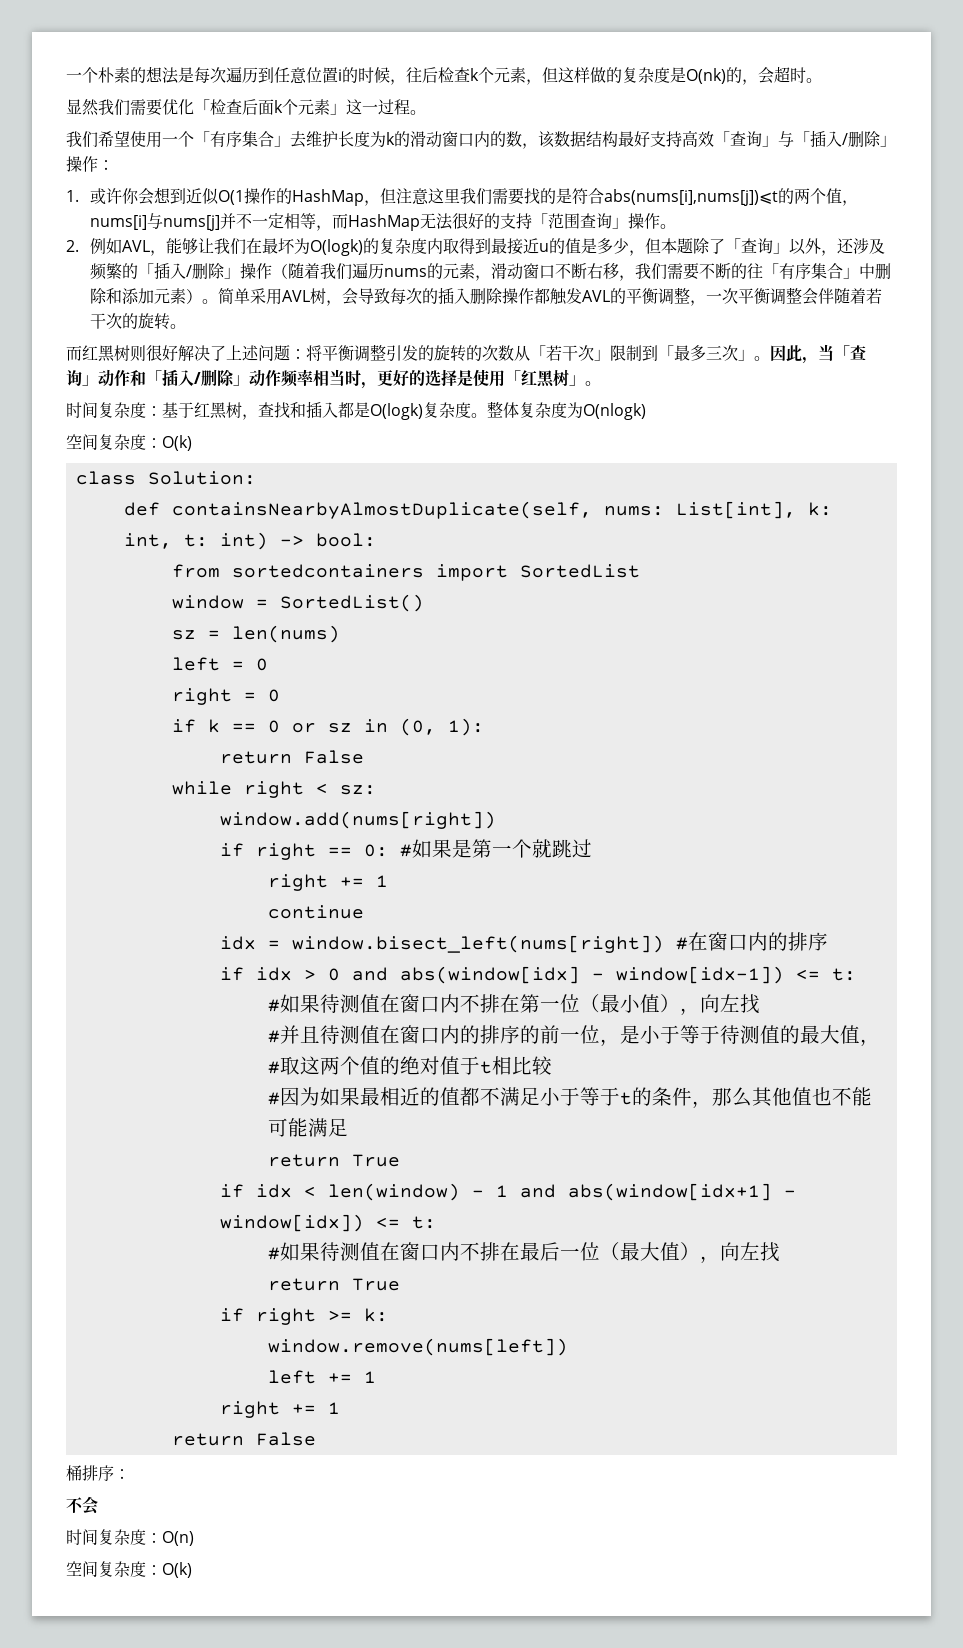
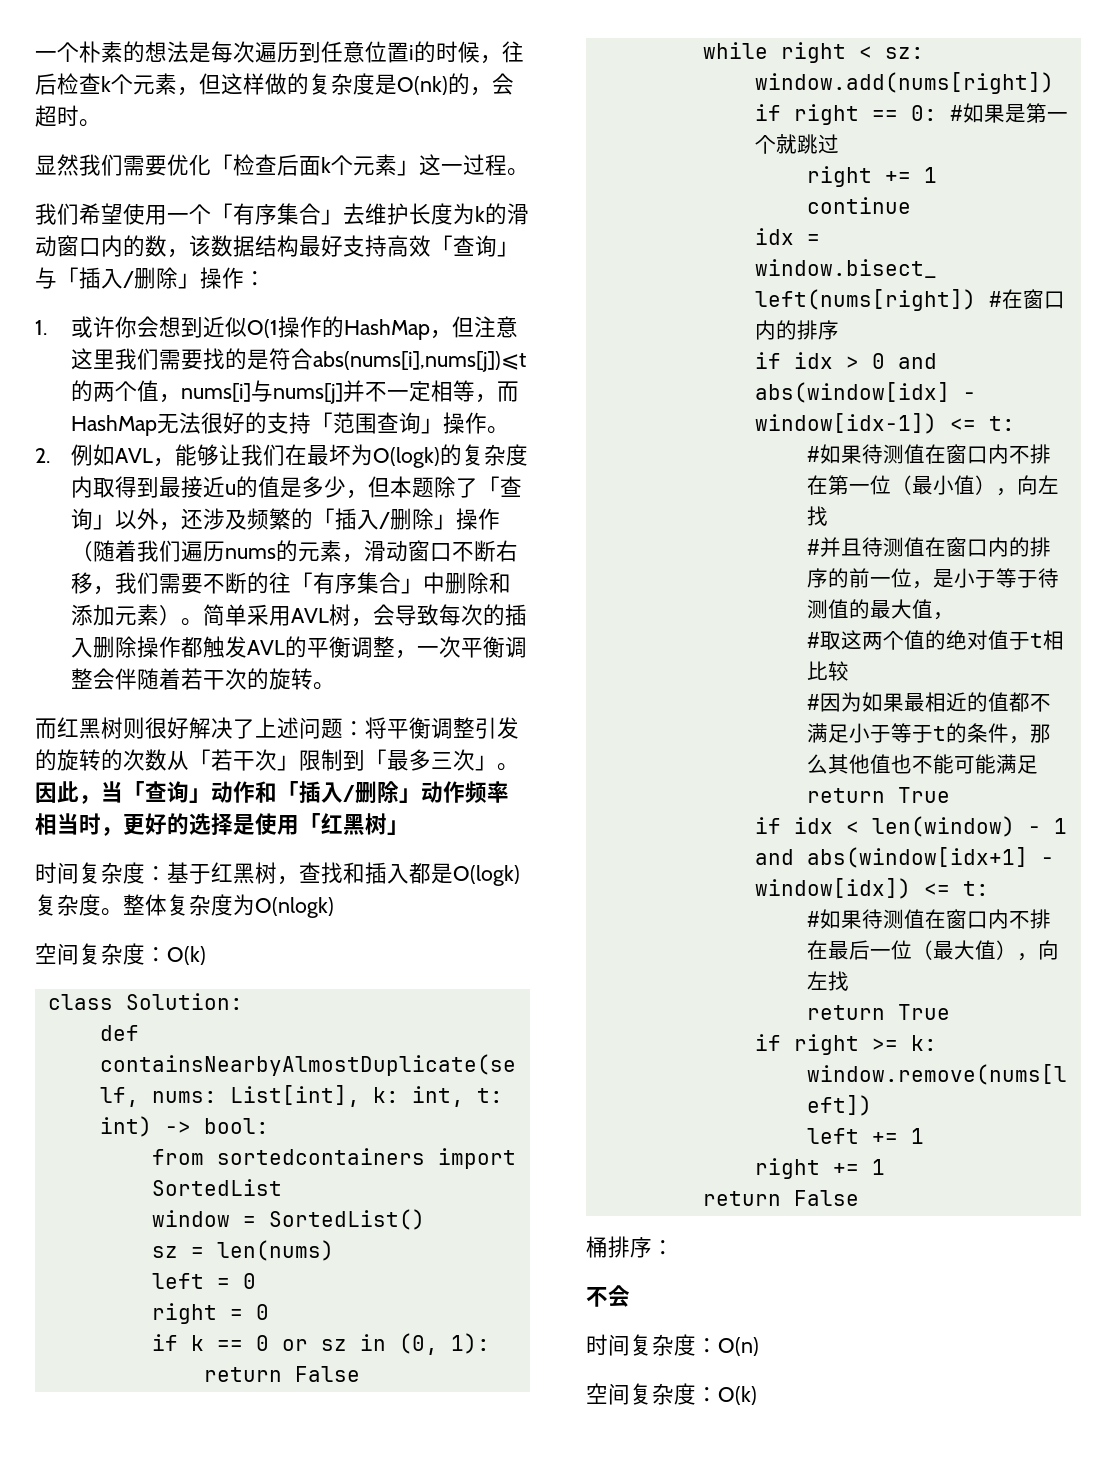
- 因此，当「查询」动作和「插入/删除」动作频率相当时，更好的选择是使用「红黑树」。
+ 因此，当「查询」动作和「插入/删除」动作频率相当时，更好的选择是使用「红黑树」

